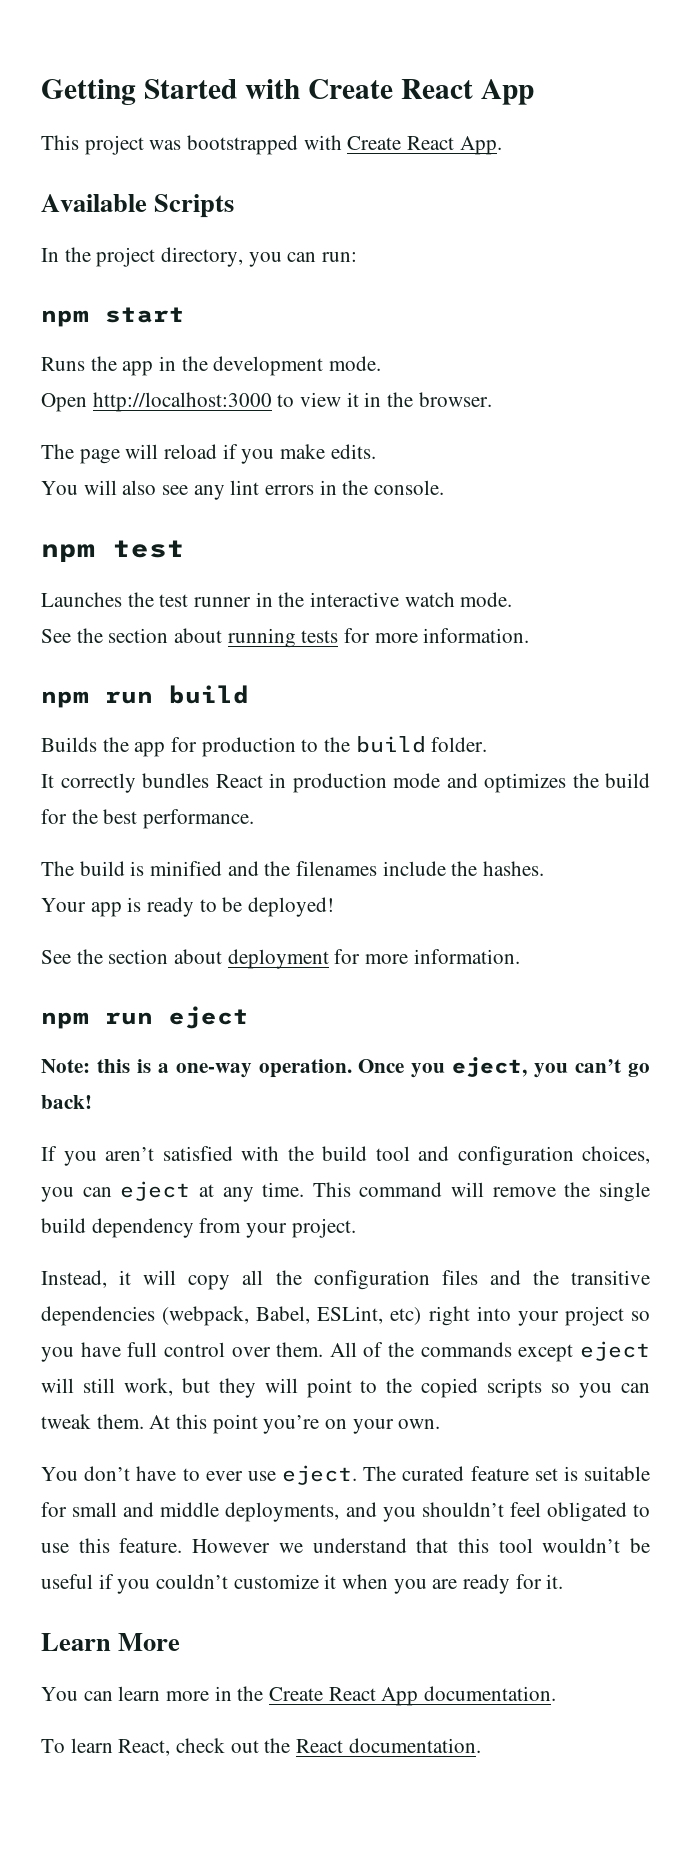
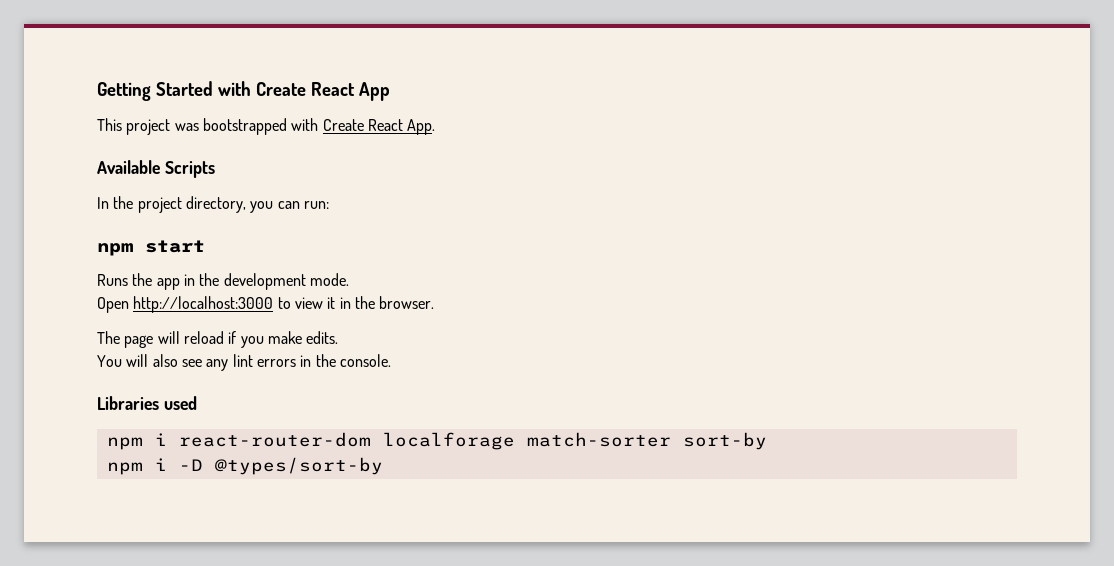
- npm test
- Launches the test runner in the interactive watch mode.
- See the section about running tests for more information.
- npm run build
- Builds the app for production to the build folder.
- It correctly bundles React in production mode and optimizes the build for the best performance.
- The build is minified and the filenames include the hashes.
- Your app is ready to be deployed!
- See the section about deployment for more information.
- npm run eject
- Note: this is a one-way operation. Once you eject, you can’t go back!
- If you aren’t satisfied with the build tool and configuration choices, you can eject at any time. This command will remove the single build dependency from your project.
- Instead, it will copy all the configuration files and the transitive dependencies (webpack, Babel, ESLint, etc) right into your project so you have full control over them. All of the commands except eject will still work, but they will point to the copied scripts so you can tweak them. At this point you’re on your own.
- You don’t have to ever use eject. The curated feature set is suitable for small and middle deployments, and you shouldn’t feel obligated to use this feature. However we understand that this tool wouldn’t be useful if you couldn’t customize it when you are ready for it.
- Learn More
- You can learn more in the Create React App documentation.
- To learn React, check out the React documentation.
+ Libraries used
+ npm i react-router-dom localforage match-sorter sort-by
+ npm i -D @types/sort-by

